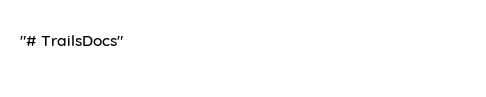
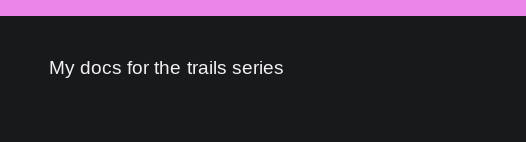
- "# TrailsDocs"
+ My docs for the trails series

